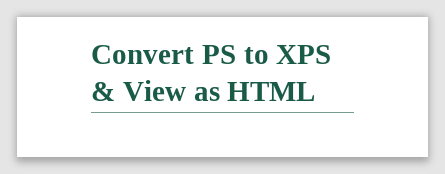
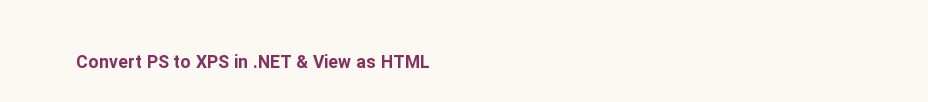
- Convert PS to XPS & View as HTML
+ Convert PS to XPS in .NET & View as HTML

